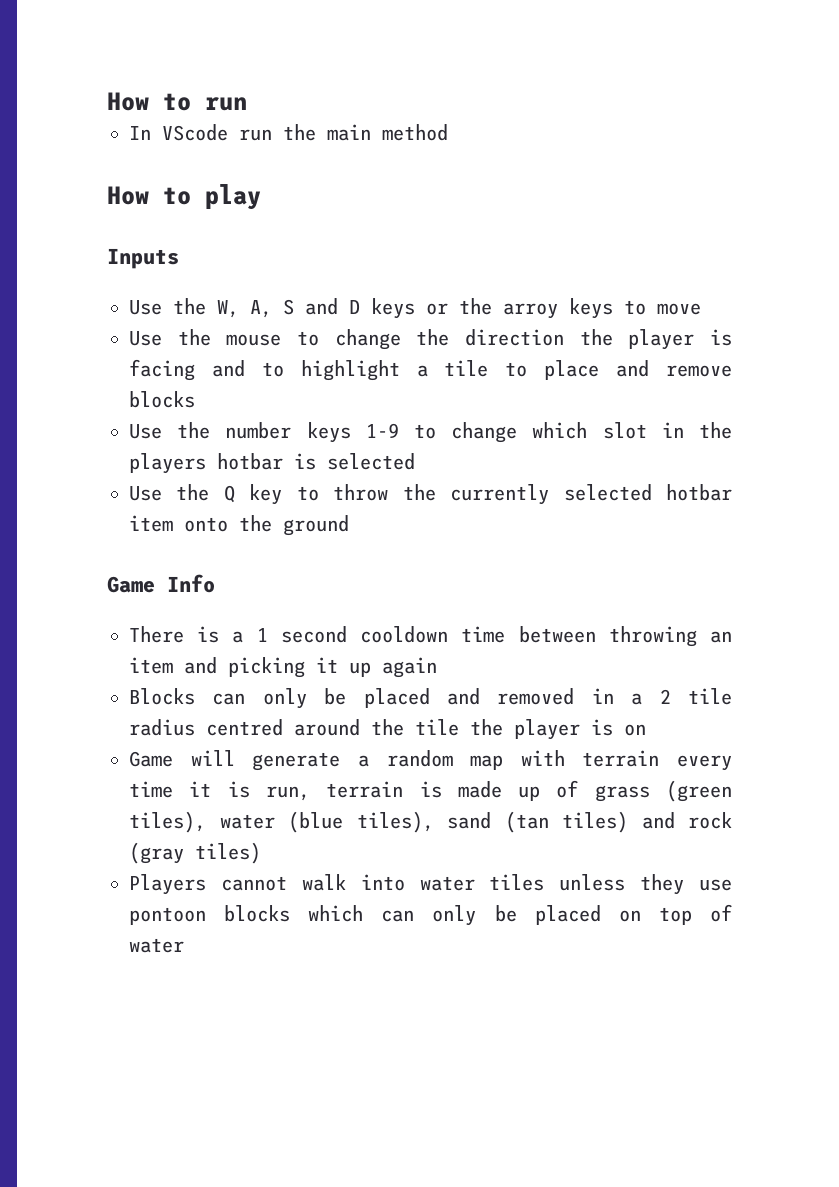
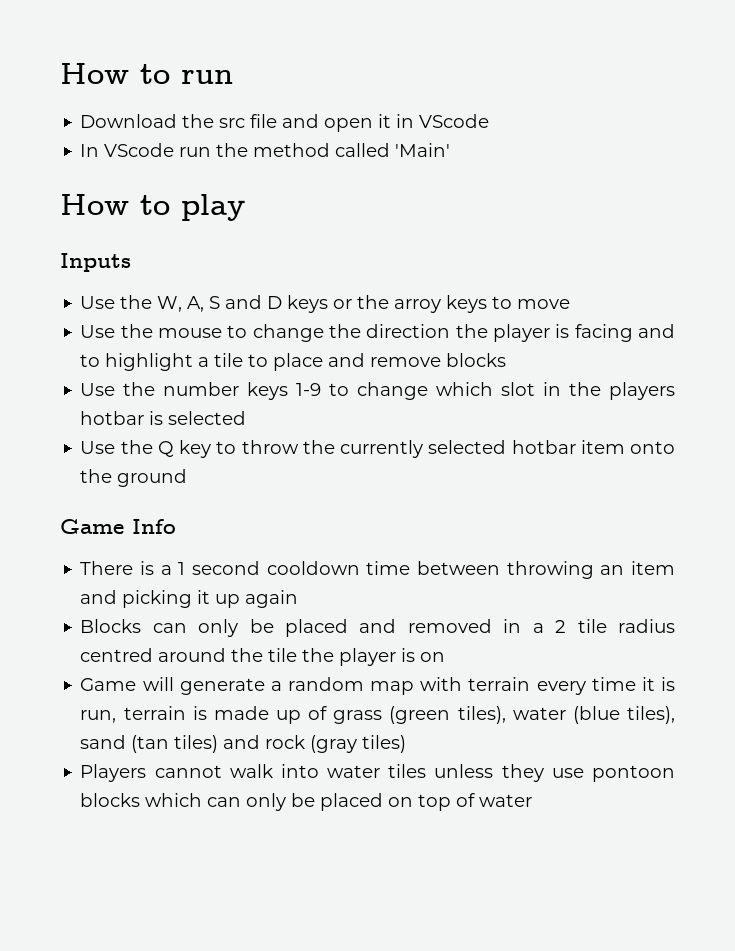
+ Download the src file and open it in VScode
- In VScode run the main method
+ In VScode run the method called 'Main'

